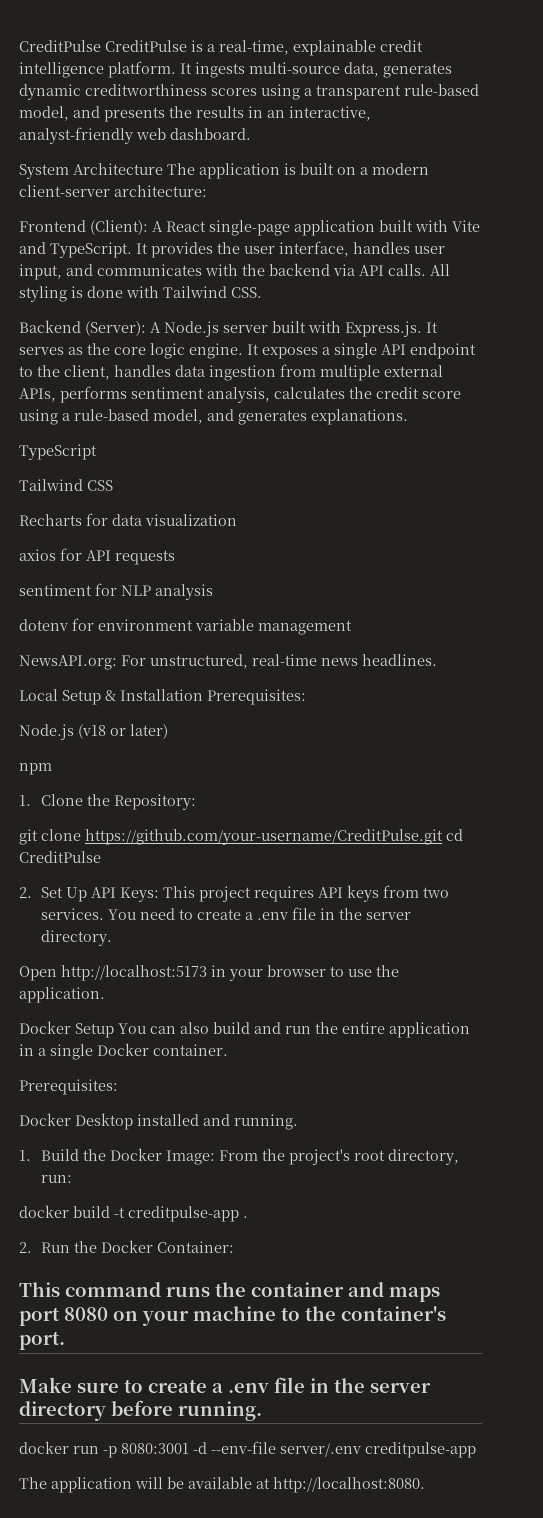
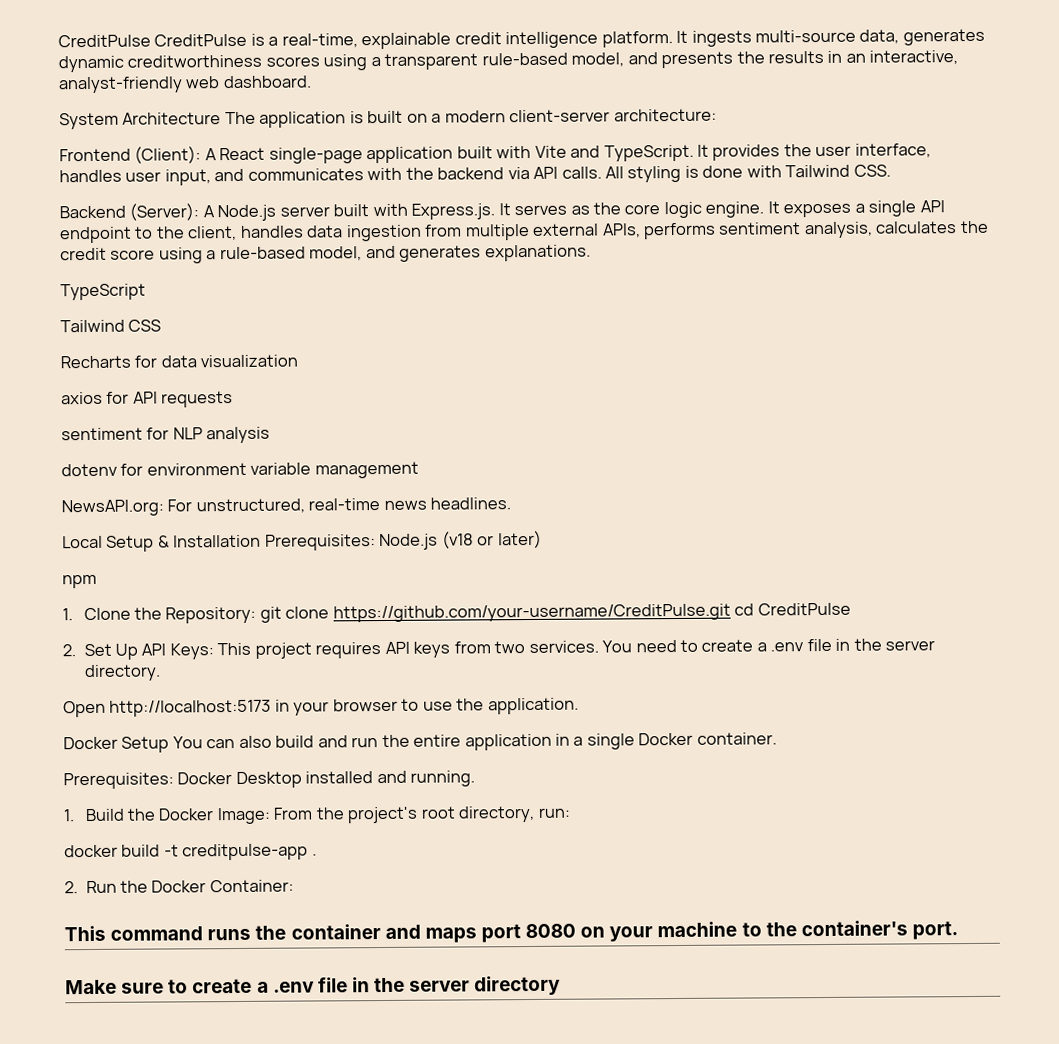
- Local Setup & Installation Prerequisites:
- Node.js (v18 or later)
+ Local Setup & Installation Prerequisites: Node.js (v18 or later)
- 1. Clone the Repository:
- git clone https://github.com/your-username/CreditPulse.git cd CreditPulse
+ 1. Clone the Repository: git clone https://github.com/your-username/CreditPulse.git cd CreditPulse
  Docker Setup You can also build and run the entire application in a single Docker container.
- Prerequisites:
- Docker Desktop installed and running.
+ Prerequisites: Docker Desktop installed and running.
- Make sure to create a .env file in the server directory before running.
- docker run -p 8080:3001 -d --env-file server/.env creditpulse-app
- The application will be available at http://localhost:8080.
+ Make sure to create a .env file in the server directory

